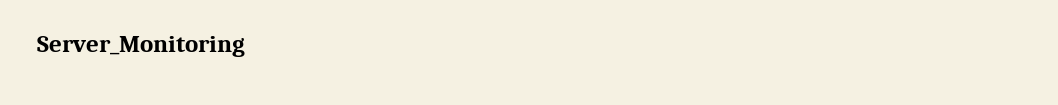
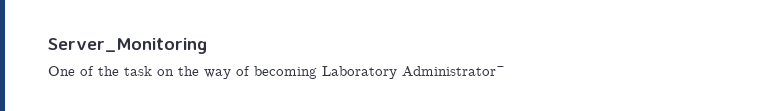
+ One of the task on the way of becoming Laboratory Administrator~

